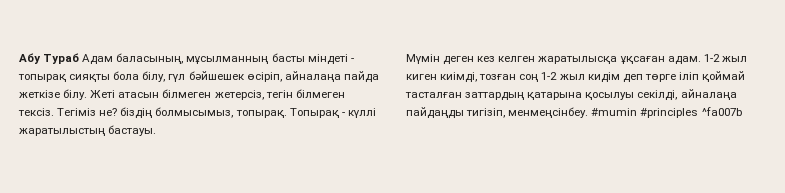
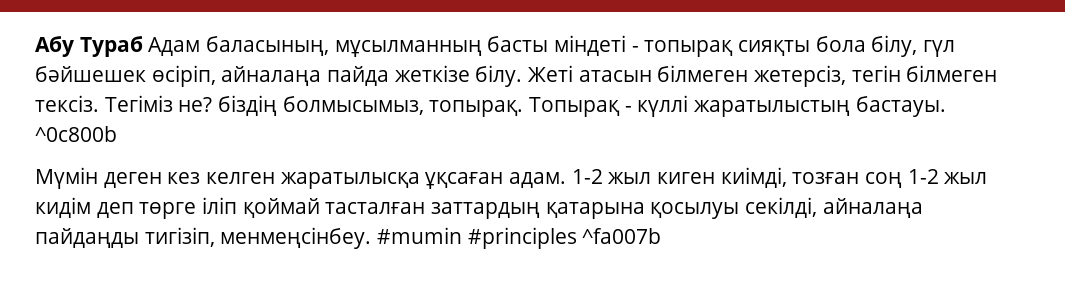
+ ^0c800b

